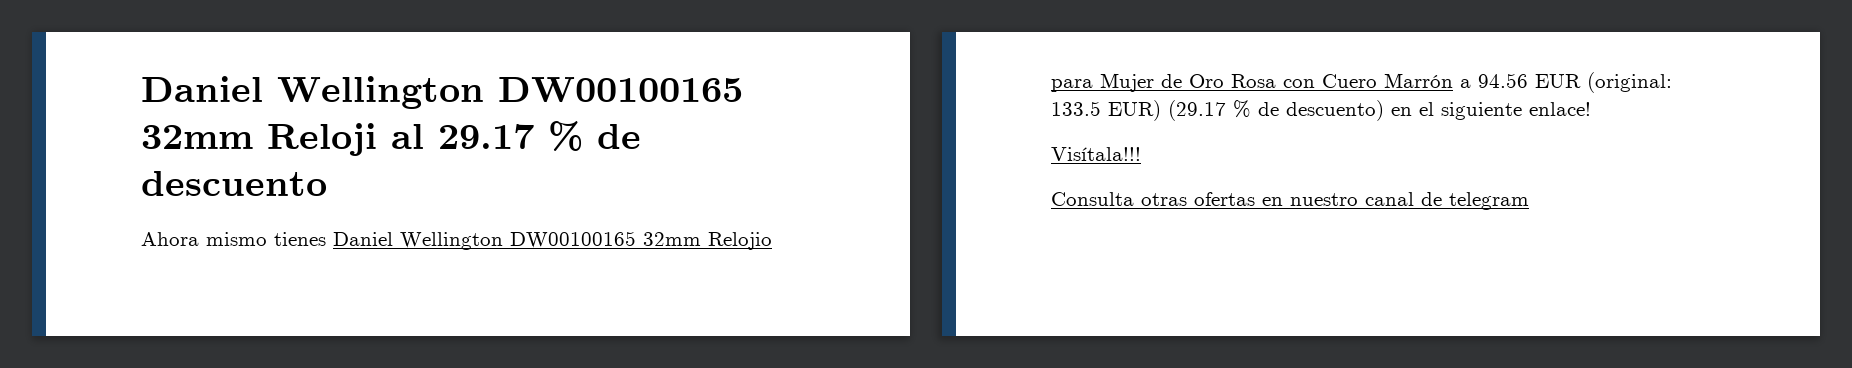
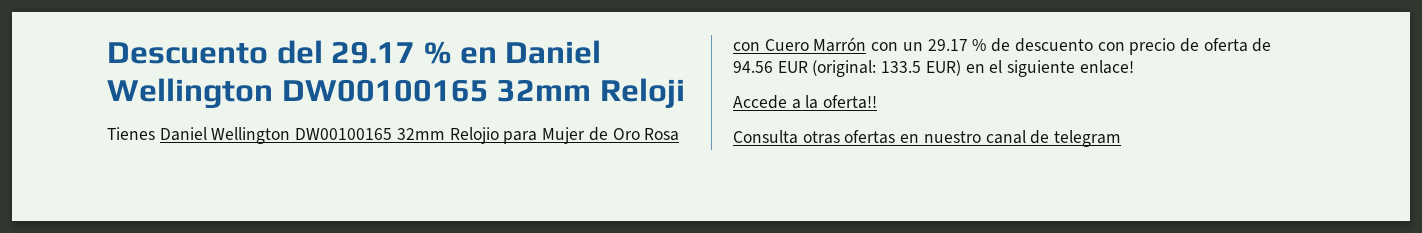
- Daniel Wellington DW00100165 32mm Reloji al 29.17 % de descuento
- Ahora mismo tienes Daniel Wellington DW00100165 32mm Relojio para Mujer de Oro Rosa con Cuero Marrón a 94.56 EUR (original: 133.5 EUR) (29.17 % de descuento) en el siguiente enlace!
+ Descuento del 29.17 % en Daniel Wellington DW00100165 32mm Reloji
+ Tienes Daniel Wellington DW00100165 32mm Relojio para Mujer de Oro Rosa con Cuero Marrón con un 29.17 % de descuento con precio de oferta de 94.56 EUR (original: 133.5 EUR) en el siguiente enlace!
- Visítala!!!
+ Accede a la oferta!!

